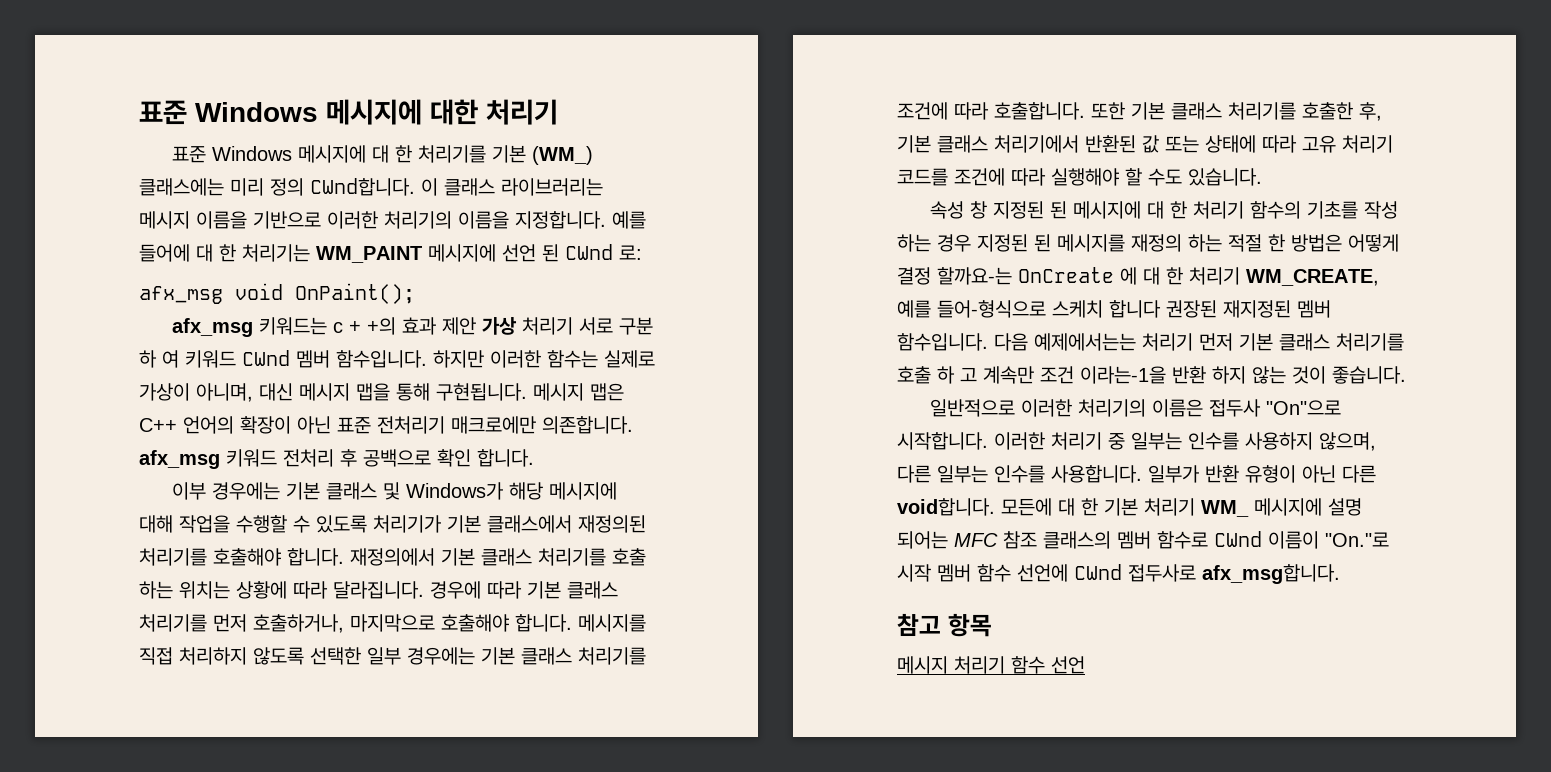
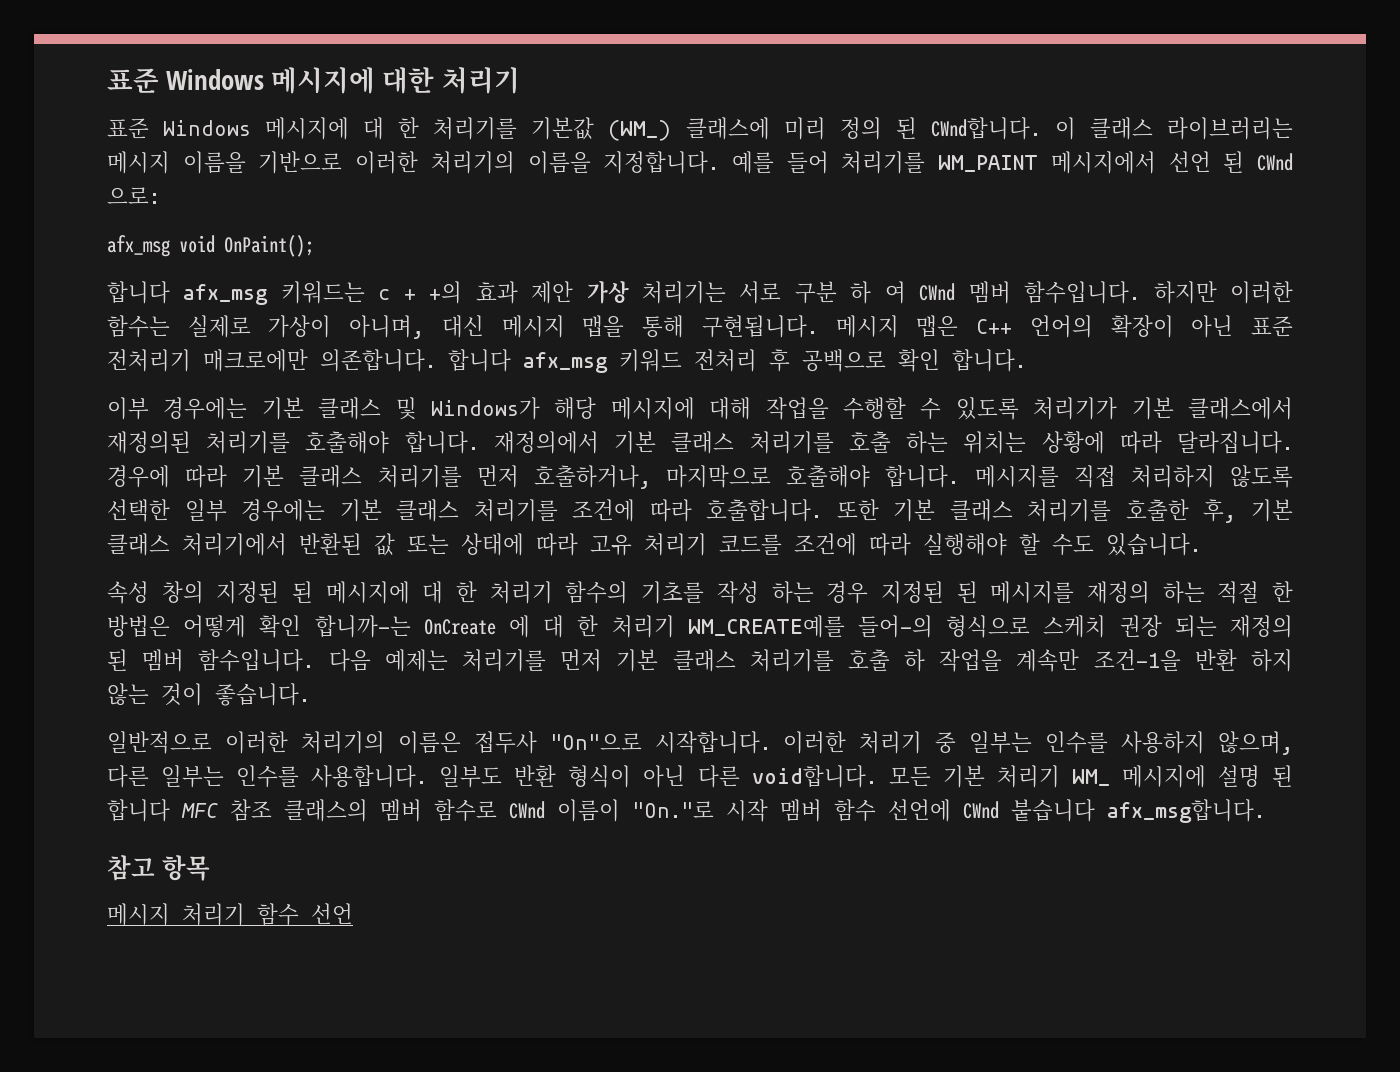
- 표준 Windows 메시지에 대 한 처리기를 기본 (WM_) 클래스에는 미리 정의 CWnd합니다.
+ 표준 Windows 메시지에 대 한 처리기를 기본값 (WM_) 클래스에 미리 정의 된 CWnd합니다.
- 예를 들어에 대 한 처리기는 WM_PAINT 메시지에 선언 된 CWnd 로:
+ 예를 들어 처리기를 WM_PAINT 메시지에서 선언 된 CWnd 으로:
- afx_msg 키워드는 c + +의 효과 제안 가상 처리기 서로 구분 하 여 키워드 CWnd 멤버 함수입니다.
+ 합니다 afx_msg 키워드는 c + +의 효과 제안 가상 처리기는 서로 구분 하 여 CWnd 멤버 함수입니다.
- 메시지 맵은 C++ 언어의 확장이 아닌 표준 전처리기 매크로에만 의존합니다. afx_msg 키워드 전처리 후 공백으로 확인 합니다.
+ 메시지 맵은 C++ 언어의 확장이 아닌 표준 전처리기 매크로에만 의존합니다. 합니다 afx_msg 키워드 전처리 후 공백으로 확인 합니다.
- 속성 창 지정된 된 메시지에 대 한 처리기 함수의 기초를 작성 하는 경우 지정된 된 메시지를 재정의 하는 적절 한 방법은 어떻게 결정 할까요-는 OnCreate 에 대 한 처리기 WM_CREATE, 예를 들어-형식으로 스케치 합니다 권장된 재지정된 멤버 함수입니다.
+ 속성 창의 지정된 된 메시지에 대 한 처리기 함수의 기초를 작성 하는 경우 지정된 된 메시지를 재정의 하는 적절 한 방법은 어떻게 확인 합니까-는 OnCreate 에 대 한 처리기 WM_CREATE예를 들어-의 형식으로 스케치 권장 되는 재정의 된 멤버 함수입니다.
- 다음 예제에서는는 처리기 먼저 기본 클래스 처리기를 호출 하 고 계속만 조건 이라는-1을 반환 하지 않는 것이 좋습니다.
+ 다음 예제는 처리기를 먼저 기본 클래스 처리기를 호출 하 작업을 계속만 조건-1을 반환 하지 않는 것이 좋습니다.
- 일부가 반환 유형이 아닌 다른 void합니다. 모든에 대 한 기본 처리기 WM_ 메시지에 설명 되어는 MFC 참조 클래스의 멤버 함수로 CWnd 이름이 "On."로 시작 멤버 함수 선언에 CWnd 접두사로 afx_msg합니다.
+ 일부도 반환 형식이 아닌 다른 void합니다. 모든 기본 처리기 WM_ 메시지에 설명 된 합니다 MFC 참조 클래스의 멤버 함수로 CWnd 이름이 "On."로 시작 멤버 함수 선언에 CWnd 붙습니다 afx_msg합니다.

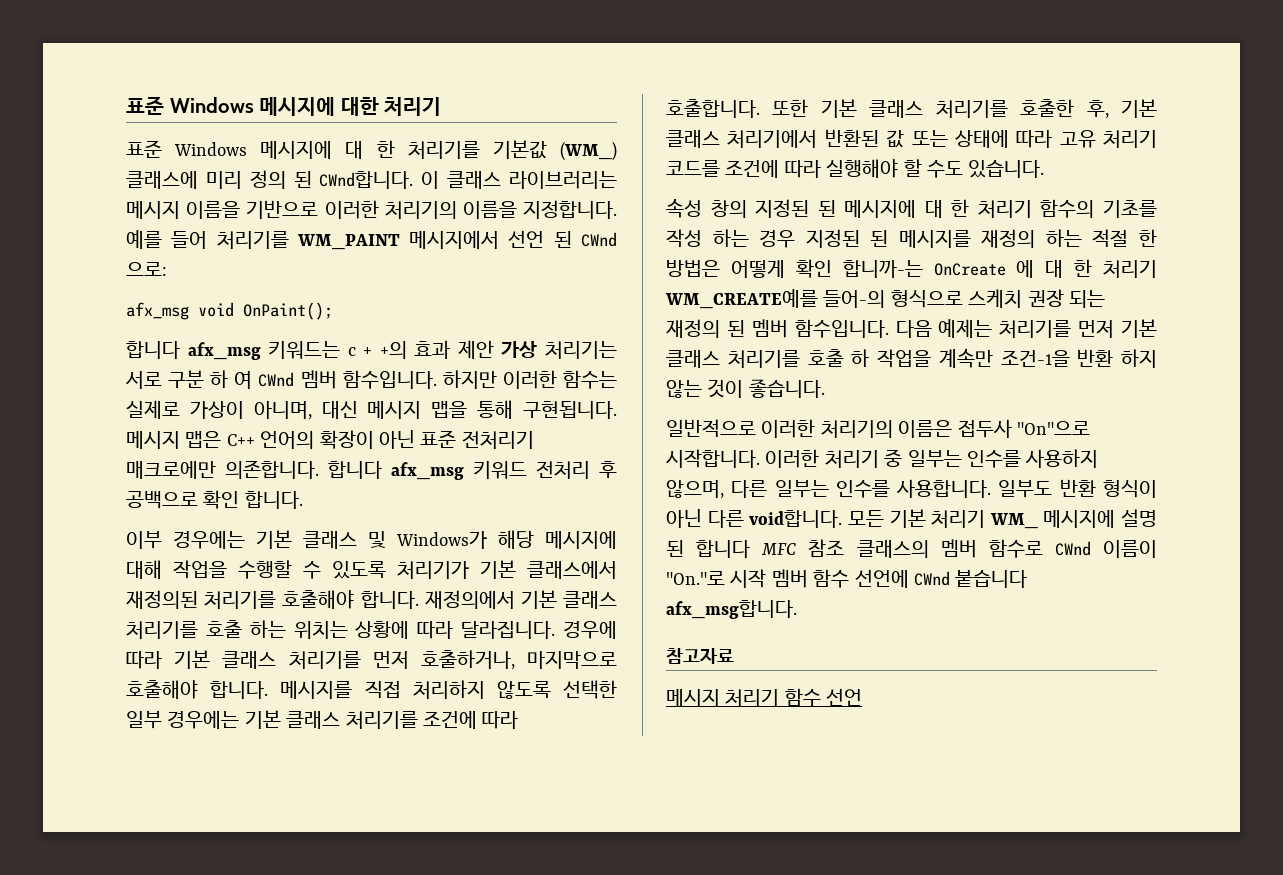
- 참고 항목
+ 참고자료

